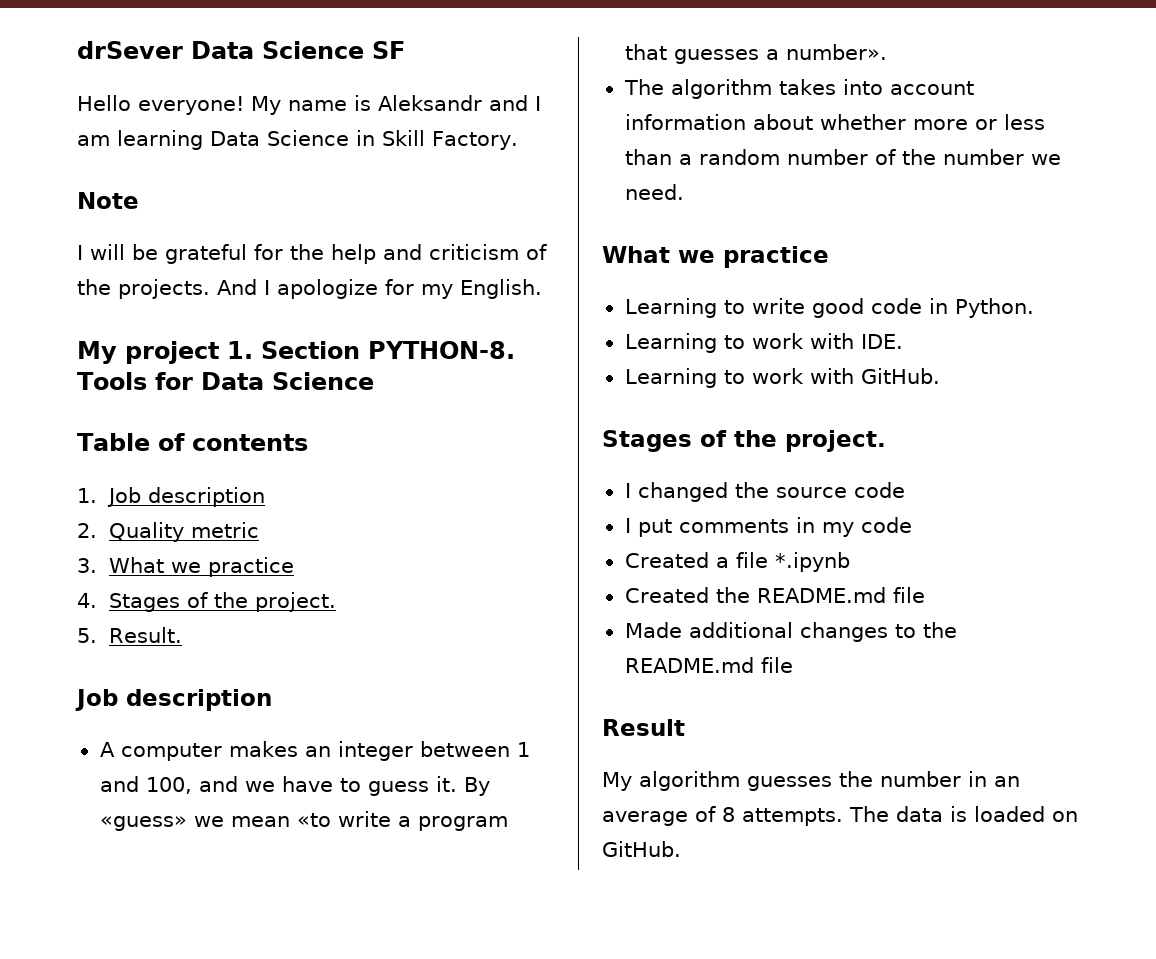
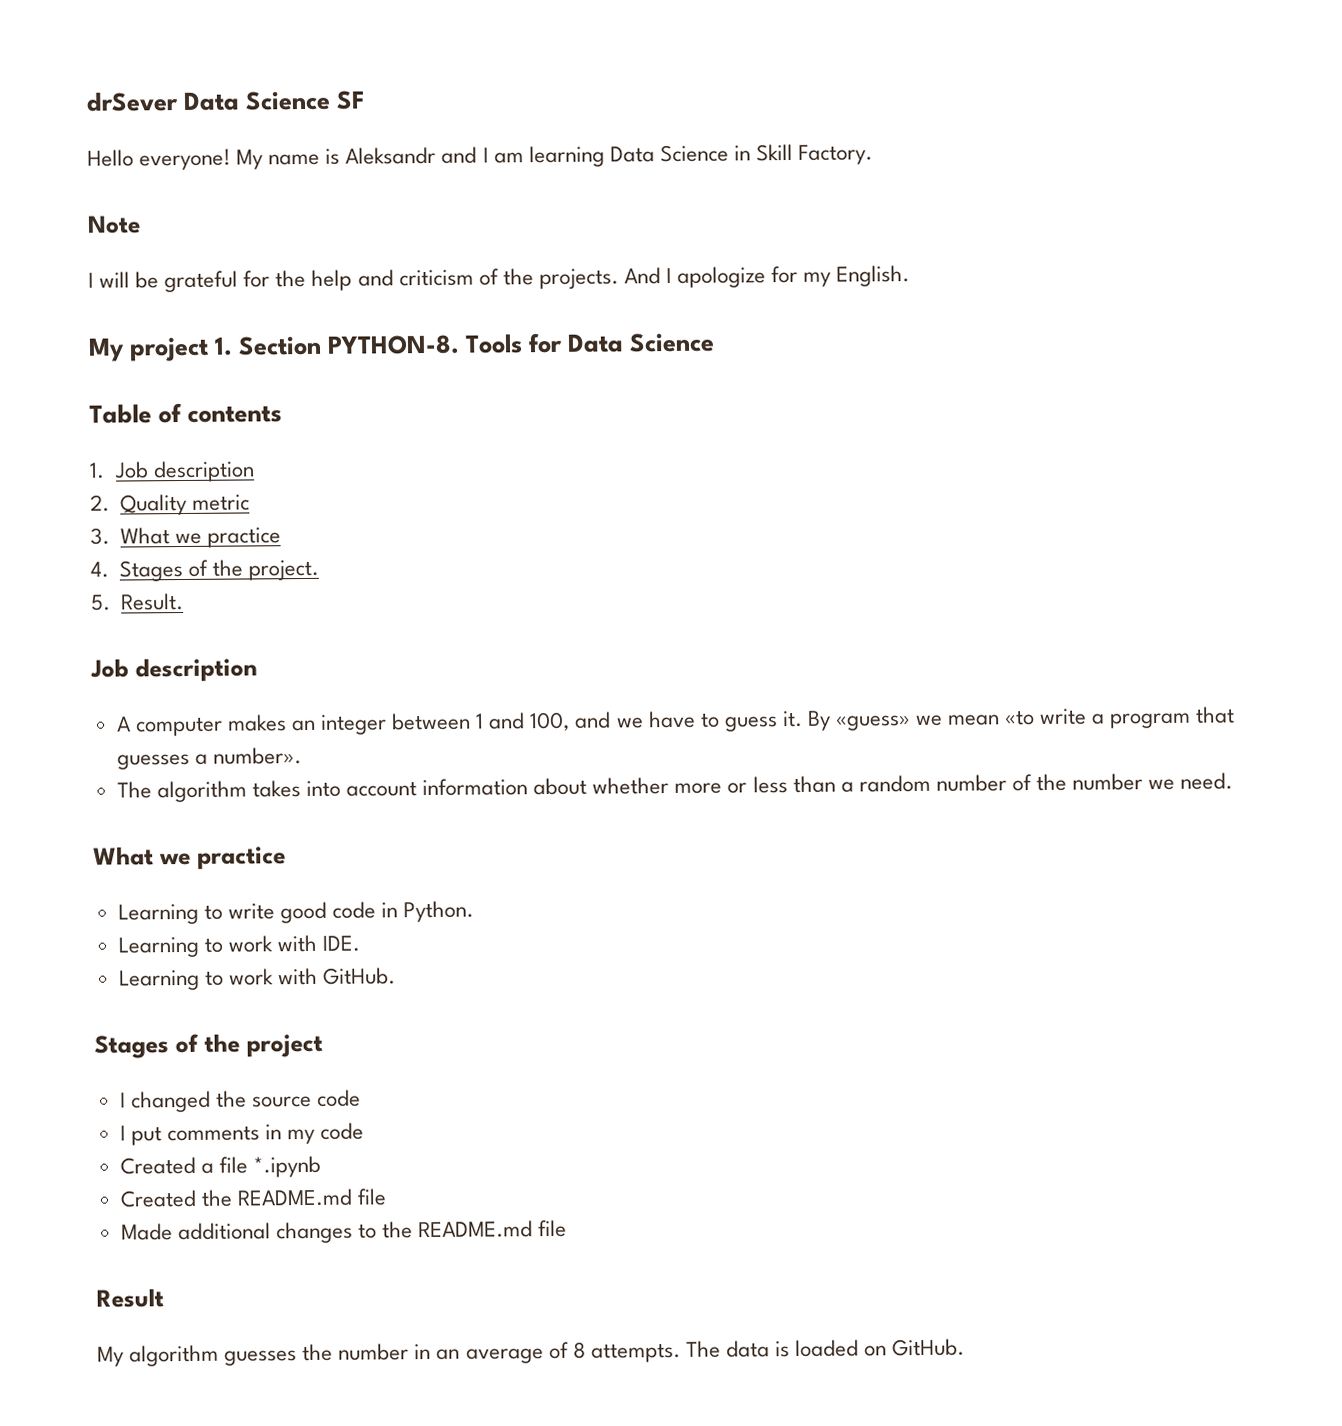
  Learning to work with GitHub.
- Stages of the project.
+ Stages of the project

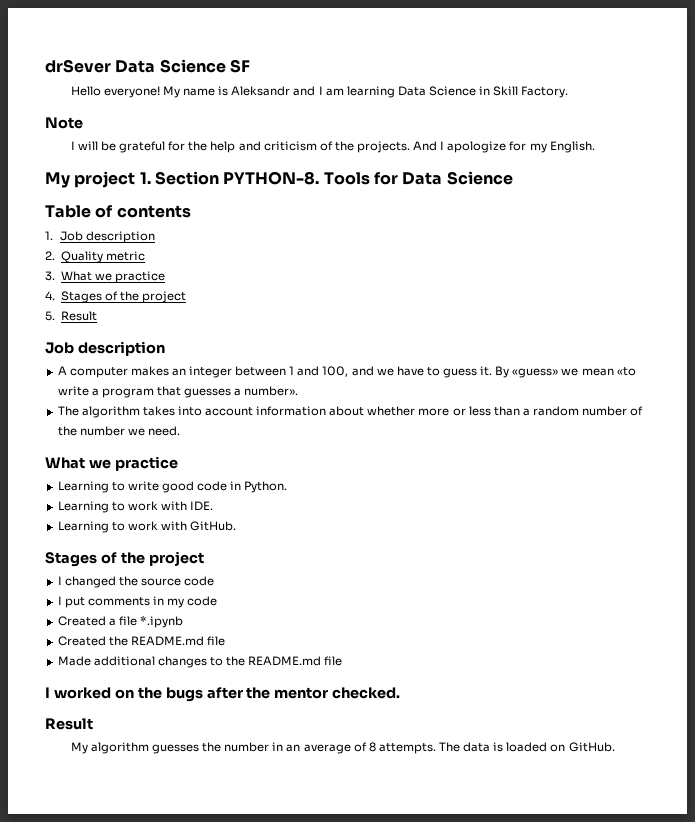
- 4. Stages of the project.
+ 4. Stages of the project
- 5. Result.
+ 5. Result
+ I worked on the bugs after the mentor checked.

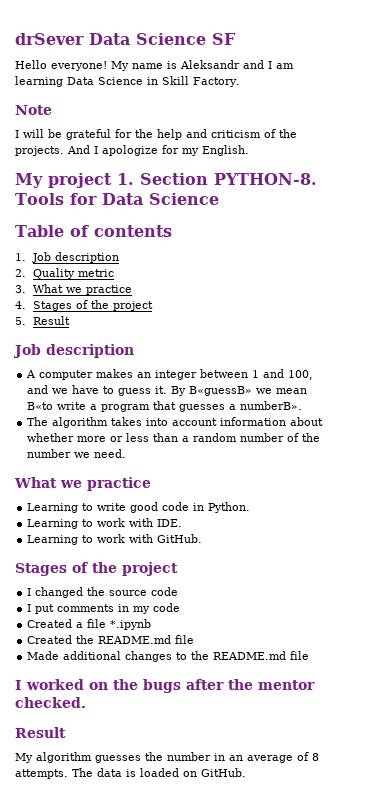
- By «guess» we mean «to write a program that guesses a number».
+ By В«guessВ» we mean В«to write a program that guesses a numberВ».

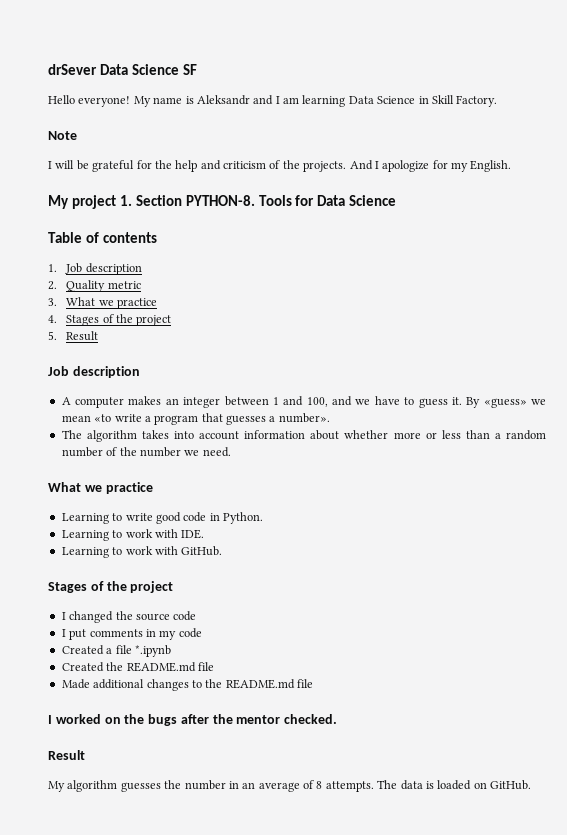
- By В«guessВ» we mean В«to write a program that guesses a numberВ».
+ By «guess» we mean «to write a program that guesses a number».

